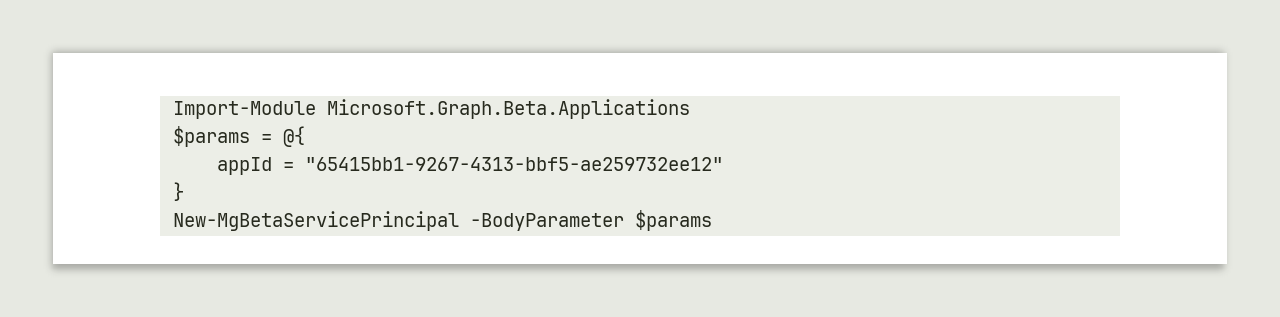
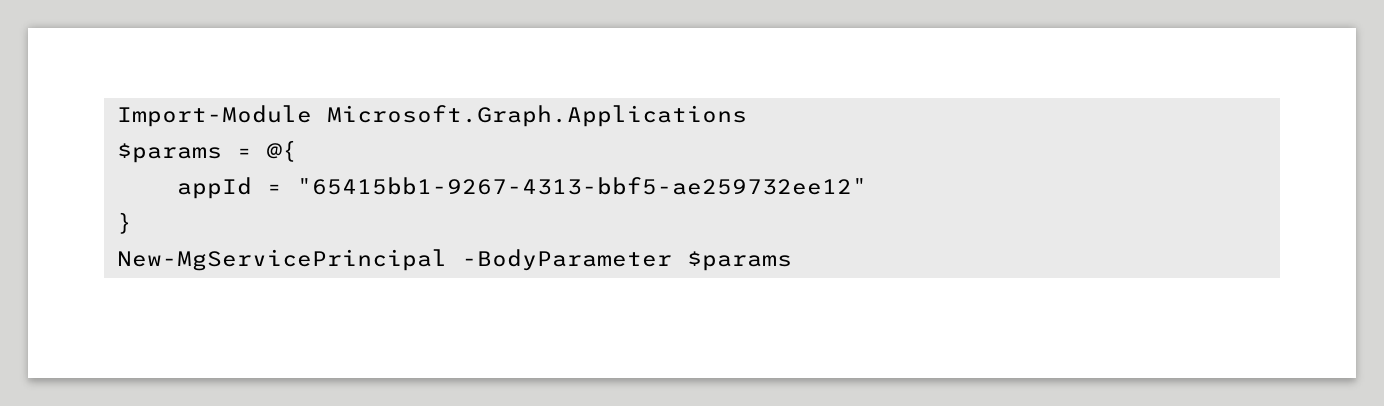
- Import-Module Microsoft.Graph.Beta.Applications
+ Import-Module Microsoft.Graph.Applications
- New-MgBetaServicePrincipal -BodyParameter $params
+ New-MgServicePrincipal -BodyParameter $params

